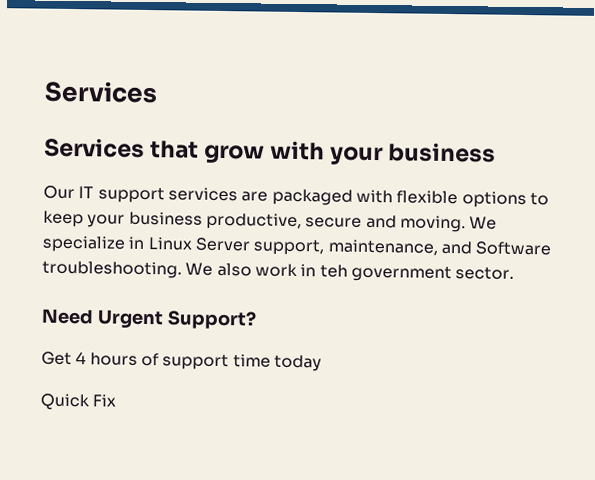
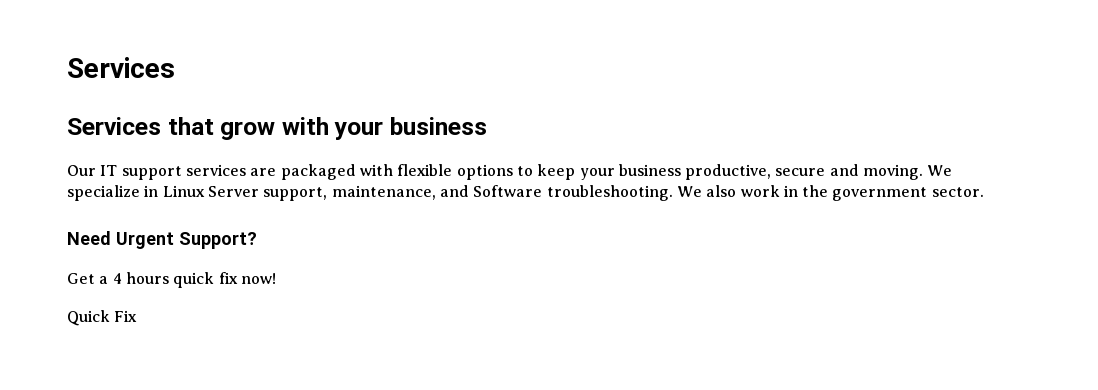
- We also work in teh government sector.
+ We also work in the government sector.
- Get 4 hours of support time today
+ Get a 4 hours quick fix now!

